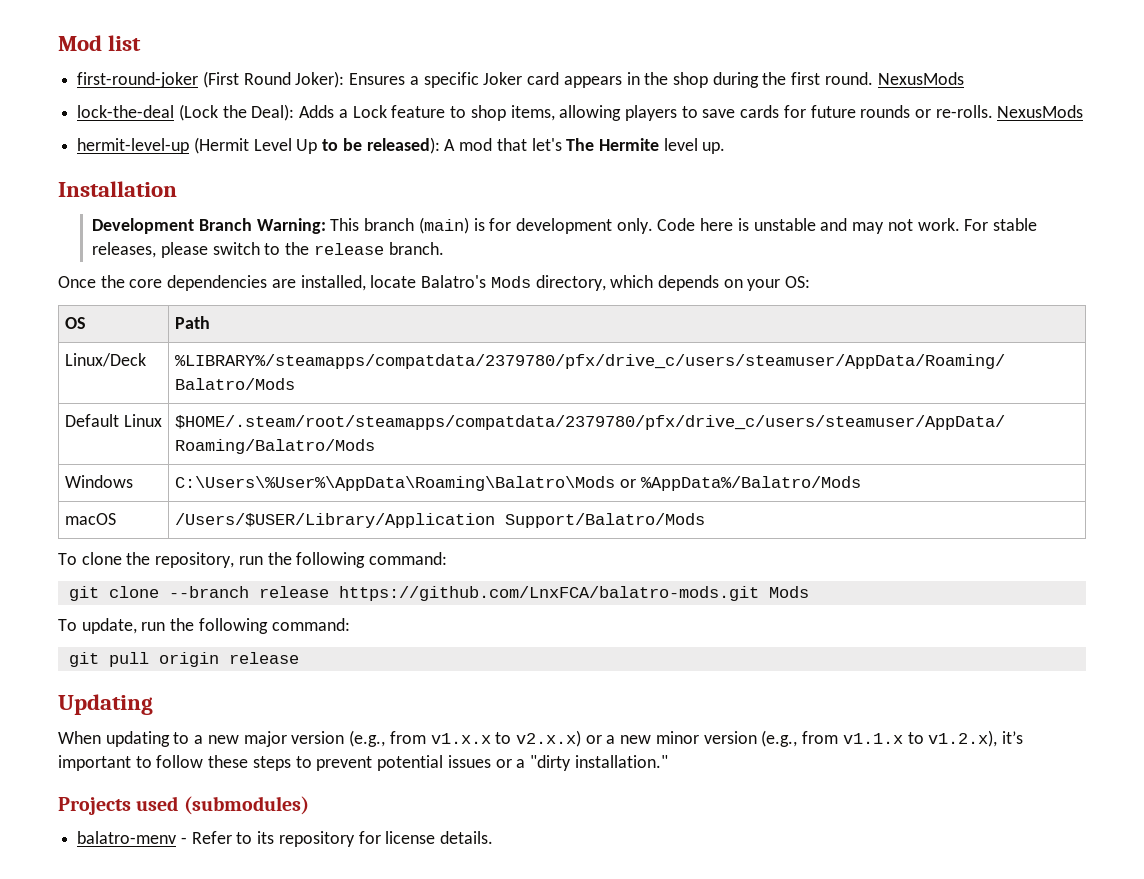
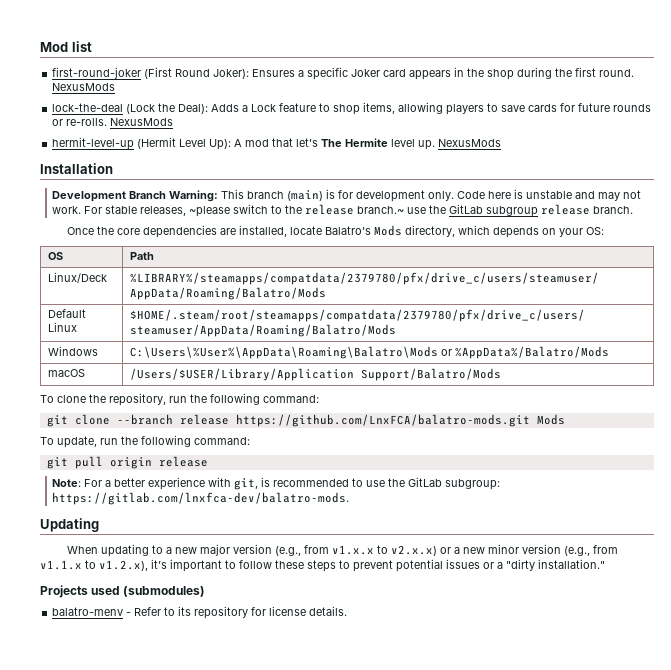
- hermit-level-up (Hermit Level Up to be released): A mod that let's The Hermite level up.
+ hermit-level-up (Hermit Level Up): A mod that let's The Hermite level up. NexusMods
- For stable releases, please switch to the release branch.
+ For stable releases, ~please switch to the release branch.~ use the GitLab subgroup release branch.
+ Note: For a better experience with git, is recommended to use the GitLab subgroup: https://gitlab.com/lnxfca-dev/balatro-mods.

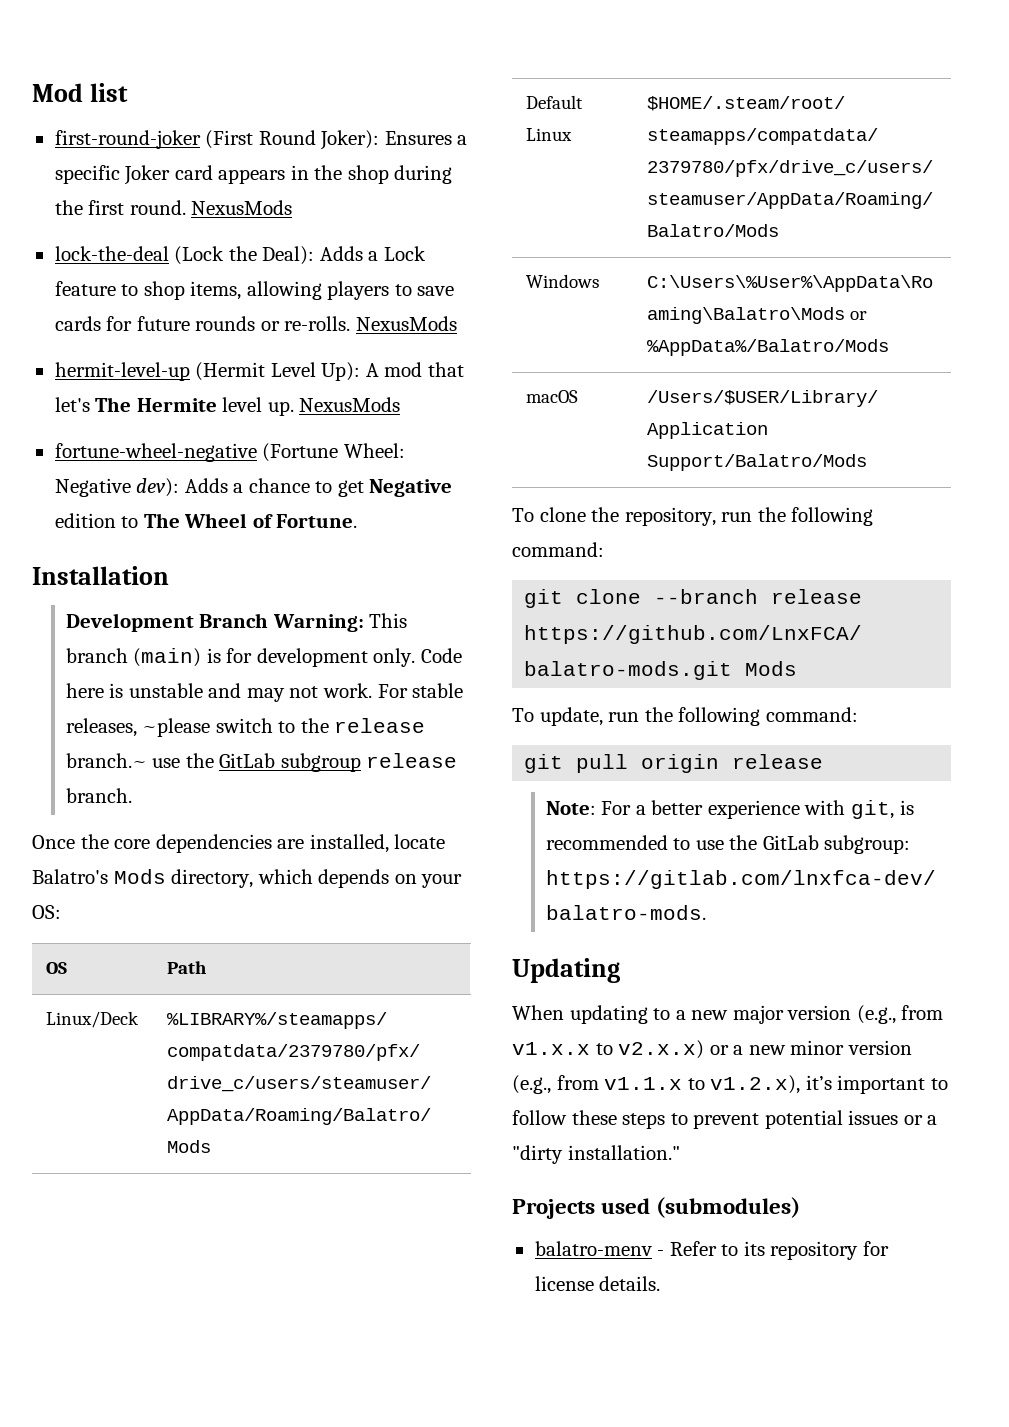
+ fortune-wheel-negative (Fortune Wheel: Negative dev): Adds a chance to get Negative edition to The Wheel of Fortune.

